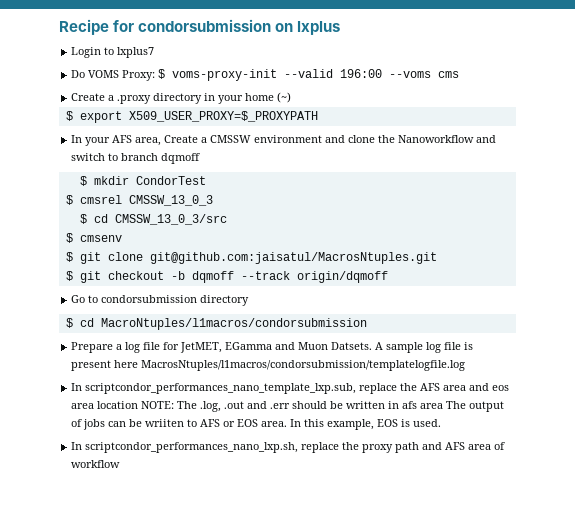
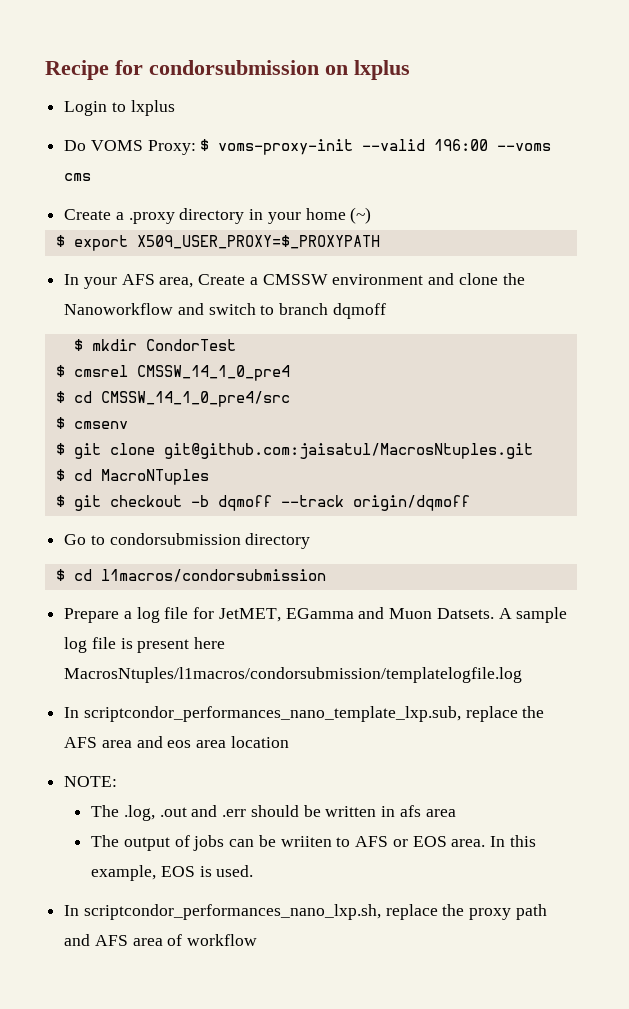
- Login to lxplus7
+ Login to lxplus
- $ cmsrel CMSSW_13_0_3
- $ cd CMSSW_13_0_3/src
+ $ cmsrel CMSSW_14_1_0_pre4
+ $ cd CMSSW_14_1_0_pre4/src
+ $ cd MacroNTuples
- $ cd MacroNtuples/l1macros/condorsubmission
+ $ cd l1macros/condorsubmission
- In scriptcondor_performances_nano_template_lxp.sub, replace the AFS area and eos area location NOTE: The .log, .out and .err should be written in afs area The output of jobs can be wriiten to AFS or EOS area.
+ In scriptcondor_performances_nano_template_lxp.sub, replace the AFS area and eos area location
+ NOTE:
+ The .log, .out and .err should be written in afs area
+ The output of jobs can be wriiten to AFS or EOS area.

